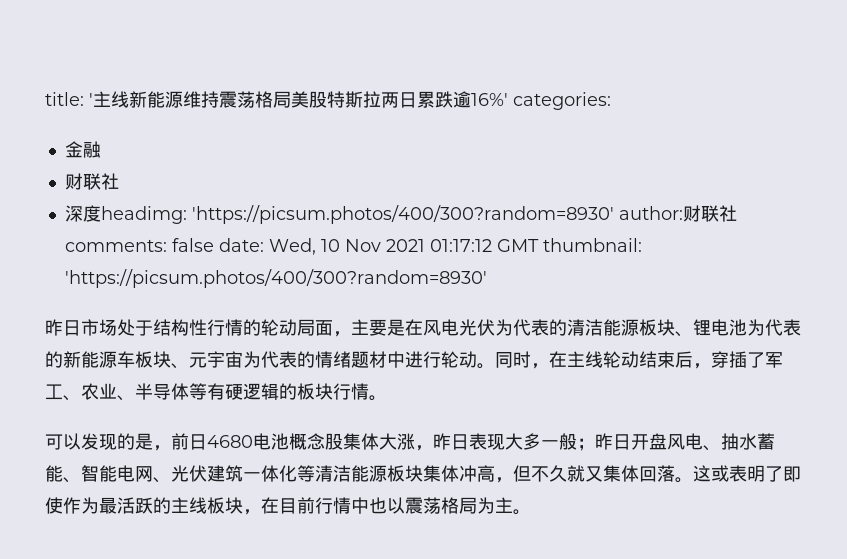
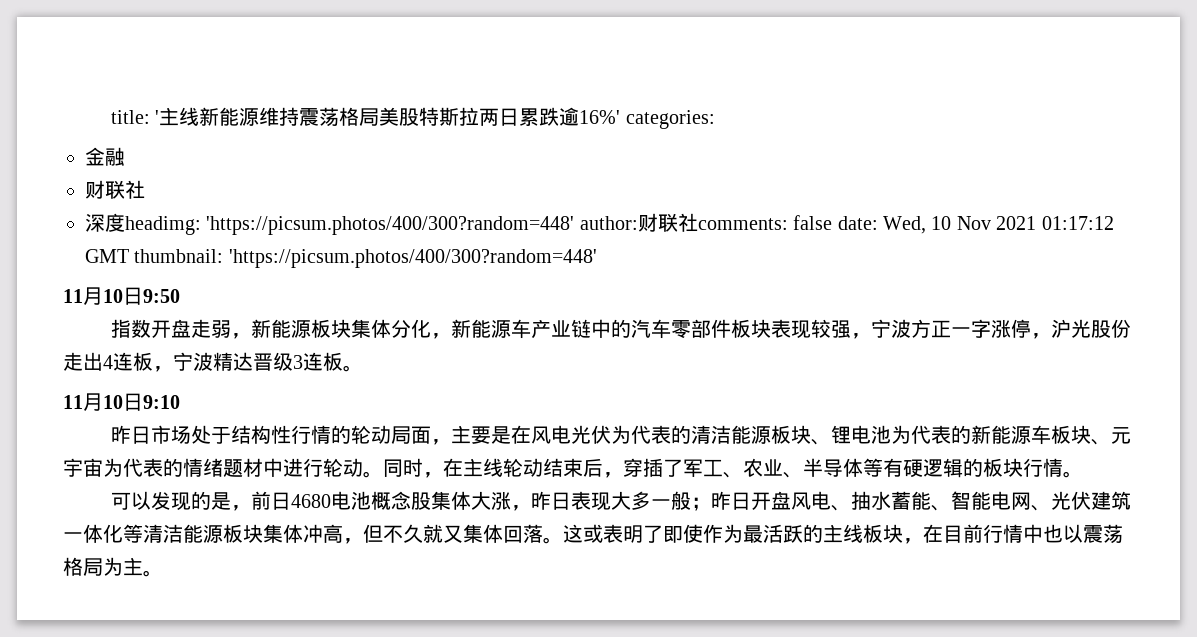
- 深度headimg: 'https://picsum.photos/400/300?random=8930' author:财联社comments: false date: Wed, 10 Nov 2021 01:17:12 GMT thumbnail: 'https://picsum.photos/400/300?random=8930'
+ 深度headimg: 'https://picsum.photos/400/300?random=448' author:财联社comments: false date: Wed, 10 Nov 2021 01:17:12 GMT thumbnail: 'https://picsum.photos/400/300?random=448'
+ 11月10日9:50
+ 指数开盘走弱，新能源板块集体分化，新能源车产业链中的汽车零部件板块表现较强，宁波方正一字涨停，沪光股份走出4连板，宁波精达晋级3连板。
+ 11月10日9:10

